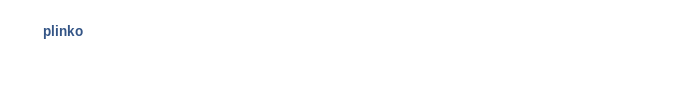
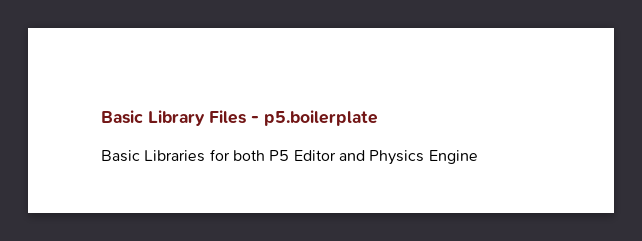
- plinko
+ Basic Library Files - p5.boilerplate
+ Basic Libraries for both P5 Editor and Physics Engine

